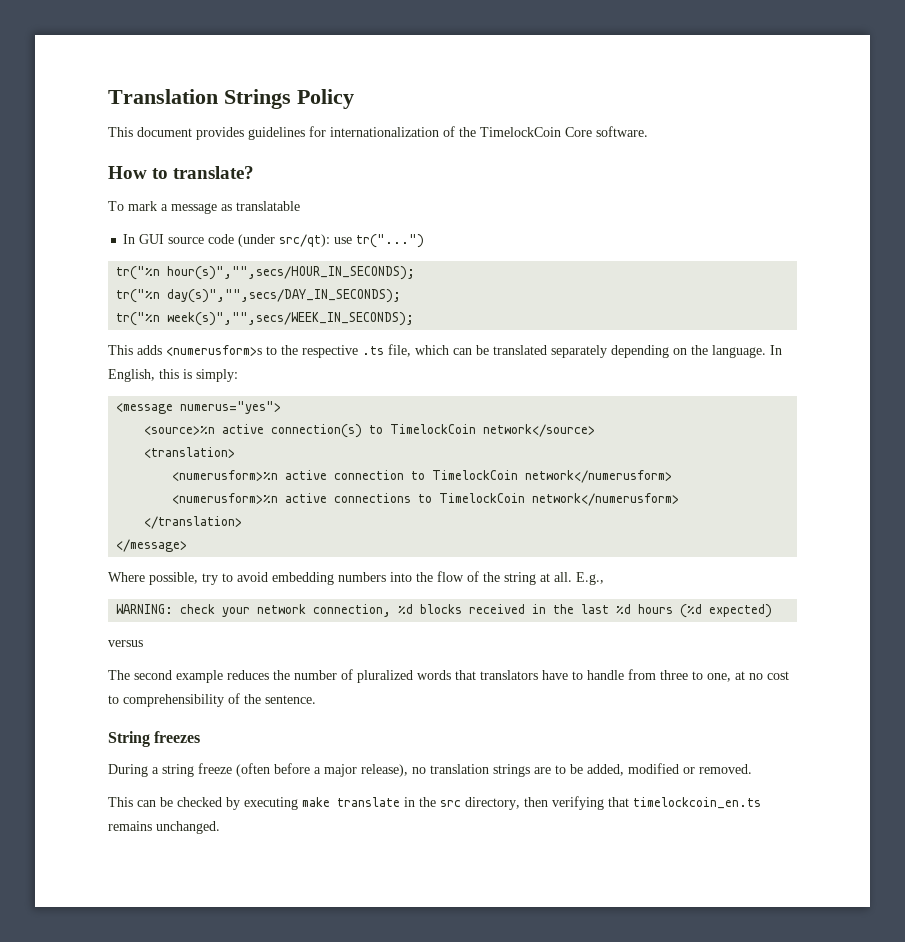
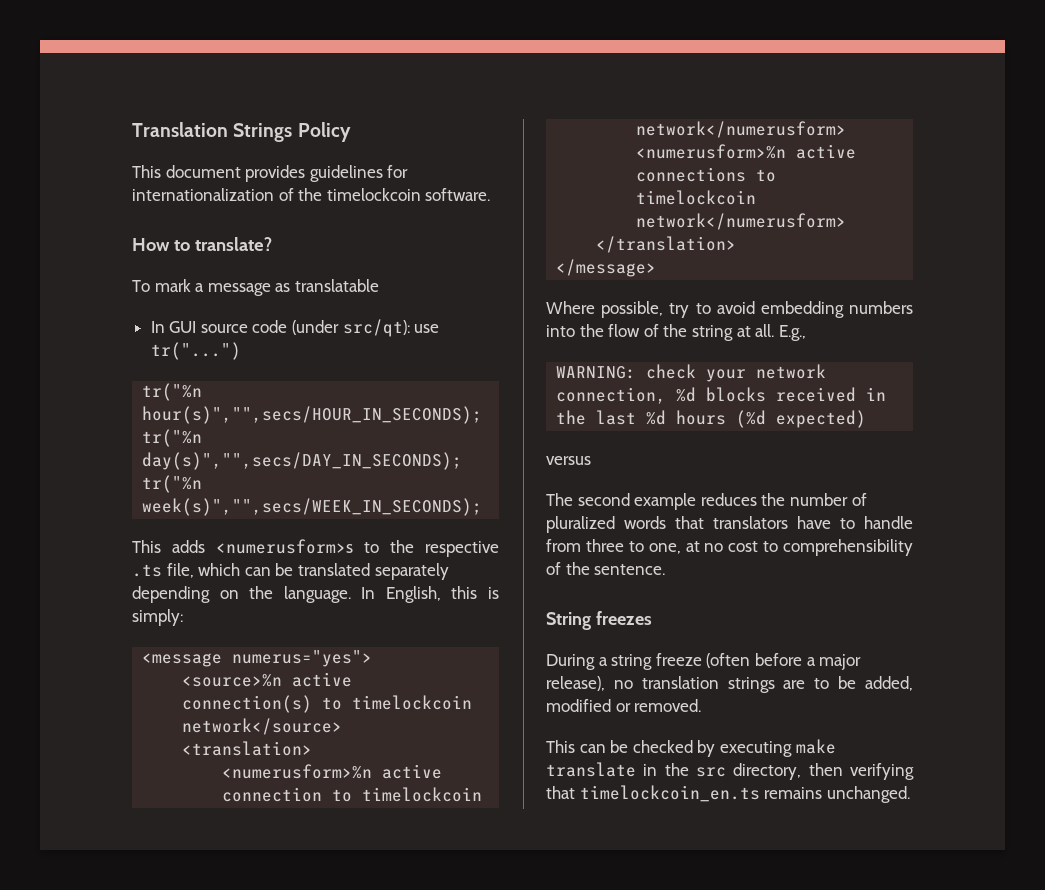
- This document provides guidelines for internationalization of the TimelockCoin Core software.
+ This document provides guidelines for internationalization of the timelockcoin software.
- <source>%n active connection(s) to TimelockCoin network</source>
+ <source>%n active connection(s) to timelockcoin network</source>
- <numerusform>%n active connection to TimelockCoin network</numerusform>
+ <numerusform>%n active connection to timelockcoin network</numerusform>
- <numerusform>%n active connections to TimelockCoin network</numerusform>
+ <numerusform>%n active connections to timelockcoin network</numerusform>

